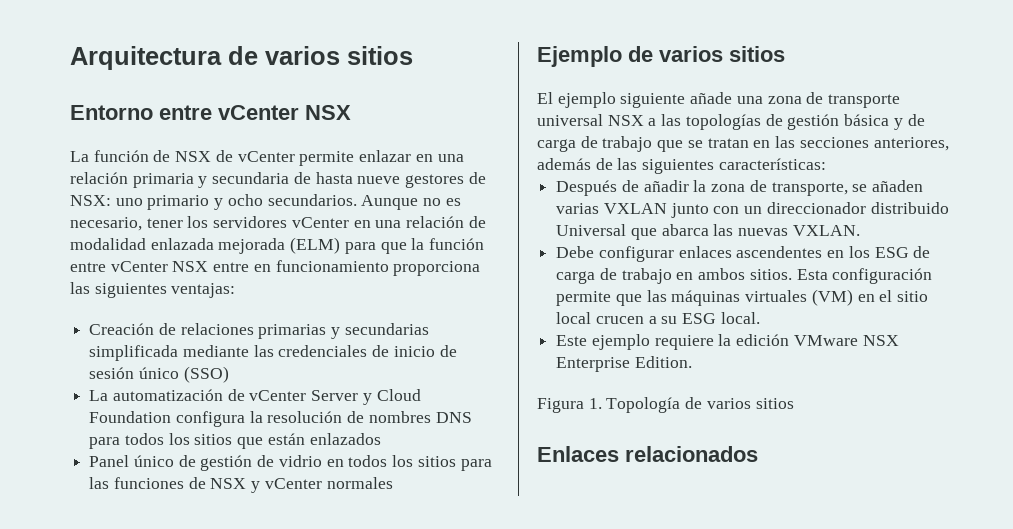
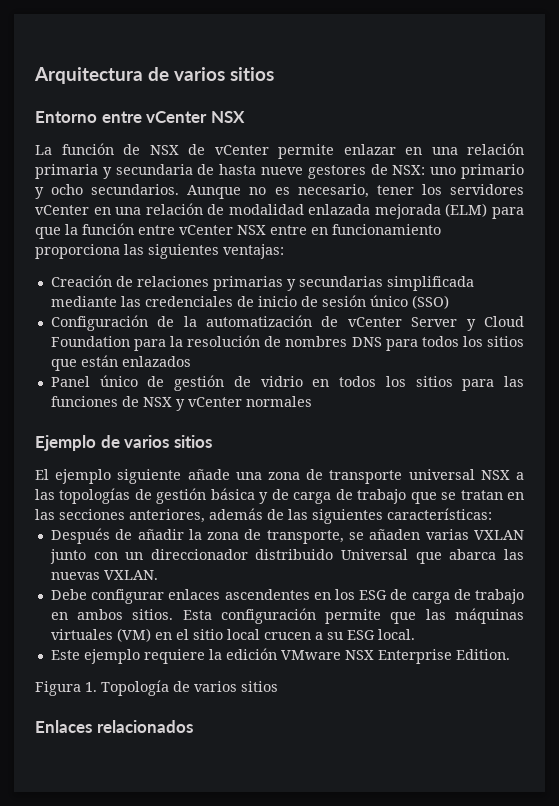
- La automatización de vCenter Server y Cloud Foundation configura la resolución de nombres DNS para todos los sitios que están enlazados
+ Configuración de la automatización de vCenter Server y Cloud Foundation para la resolución de nombres DNS para todos los sitios que están enlazados

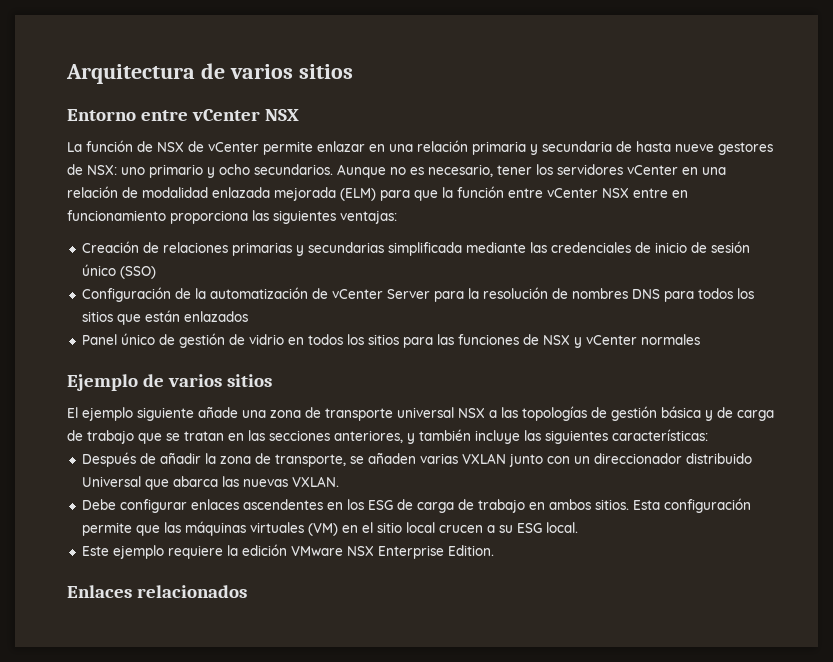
- Configuración de la automatización de vCenter Server y Cloud Foundation para la resolución de nombres DNS para todos los sitios que están enlazados
+ Configuración de la automatización de vCenter Server para la resolución de nombres DNS para todos los sitios que están enlazados
- El ejemplo siguiente añade una zona de transporte universal NSX a las topologías de gestión básica y de carga de trabajo que se tratan en las secciones anteriores, además de las siguientes características:
+ El ejemplo siguiente añade una zona de transporte universal NSX a las topologías de gestión básica y de carga de trabajo que se tratan en las secciones anteriores, y también incluye las siguientes características:
- Figura 1. Topología de varios sitios

